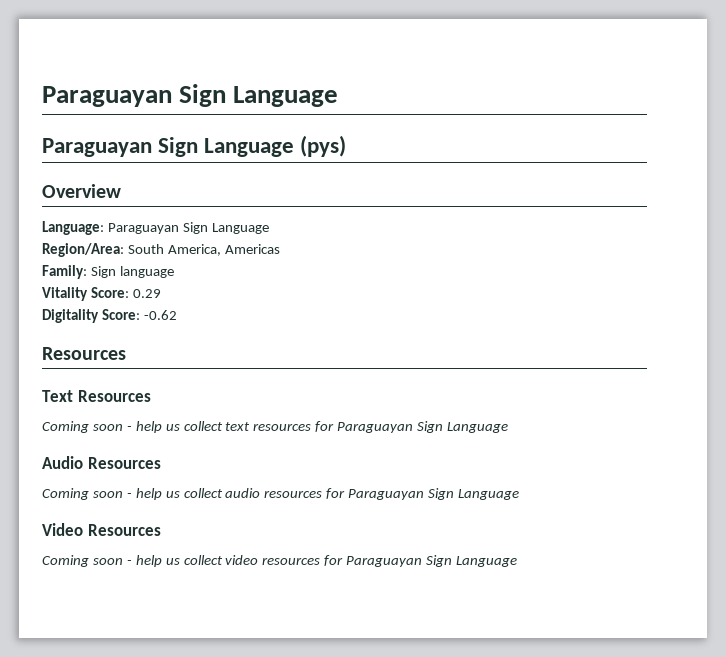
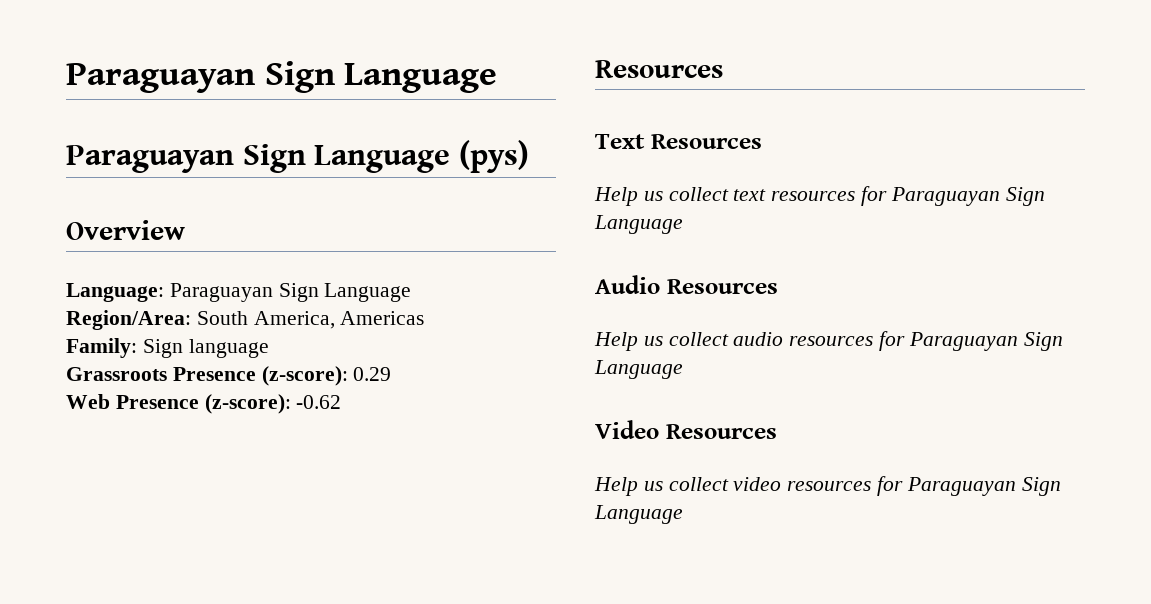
- Vitality Score: 0.29
- Digitality Score: -0.62
+ Grassroots Presence (z-score): 0.29
+ Web Presence (z-score): -0.62
- Coming soon - help us collect text resources for Paraguayan Sign Language
+ Help us collect text resources for Paraguayan Sign Language
- Coming soon - help us collect audio resources for Paraguayan Sign Language
+ Help us collect audio resources for Paraguayan Sign Language
- Coming soon - help us collect video resources for Paraguayan Sign Language
+ Help us collect video resources for Paraguayan Sign Language

